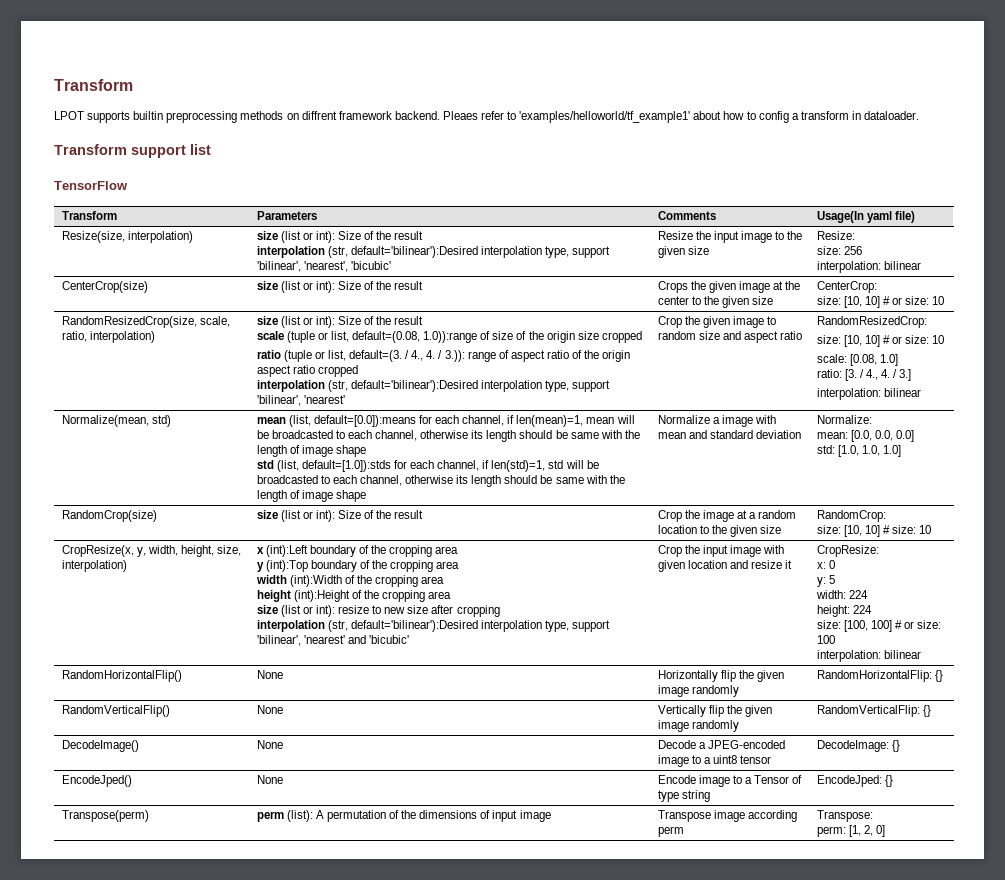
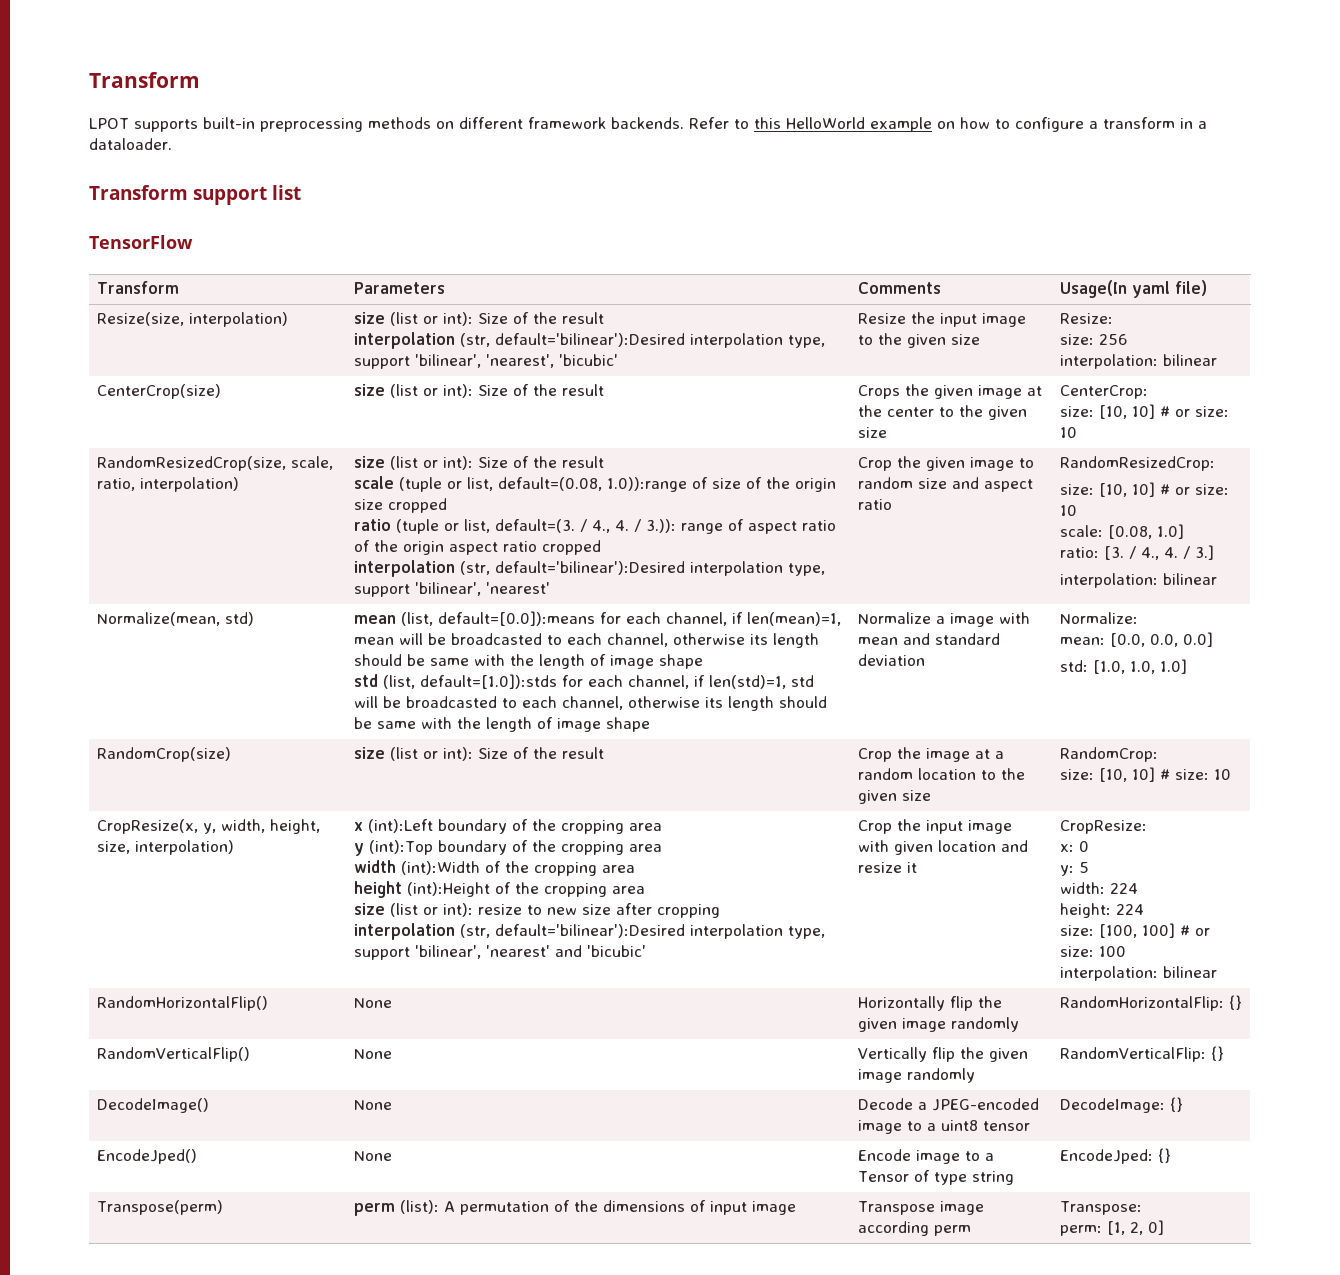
- LPOT supports builtin preprocessing methods on diffrent framework backend. Pleaes refer to 'examples/helloworld/tf_example1' about how to config a transform in dataloader.
+ LPOT supports built-in preprocessing methods on different framework backends. Refer to this HelloWorld example on how to configure a transform in a dataloader.

